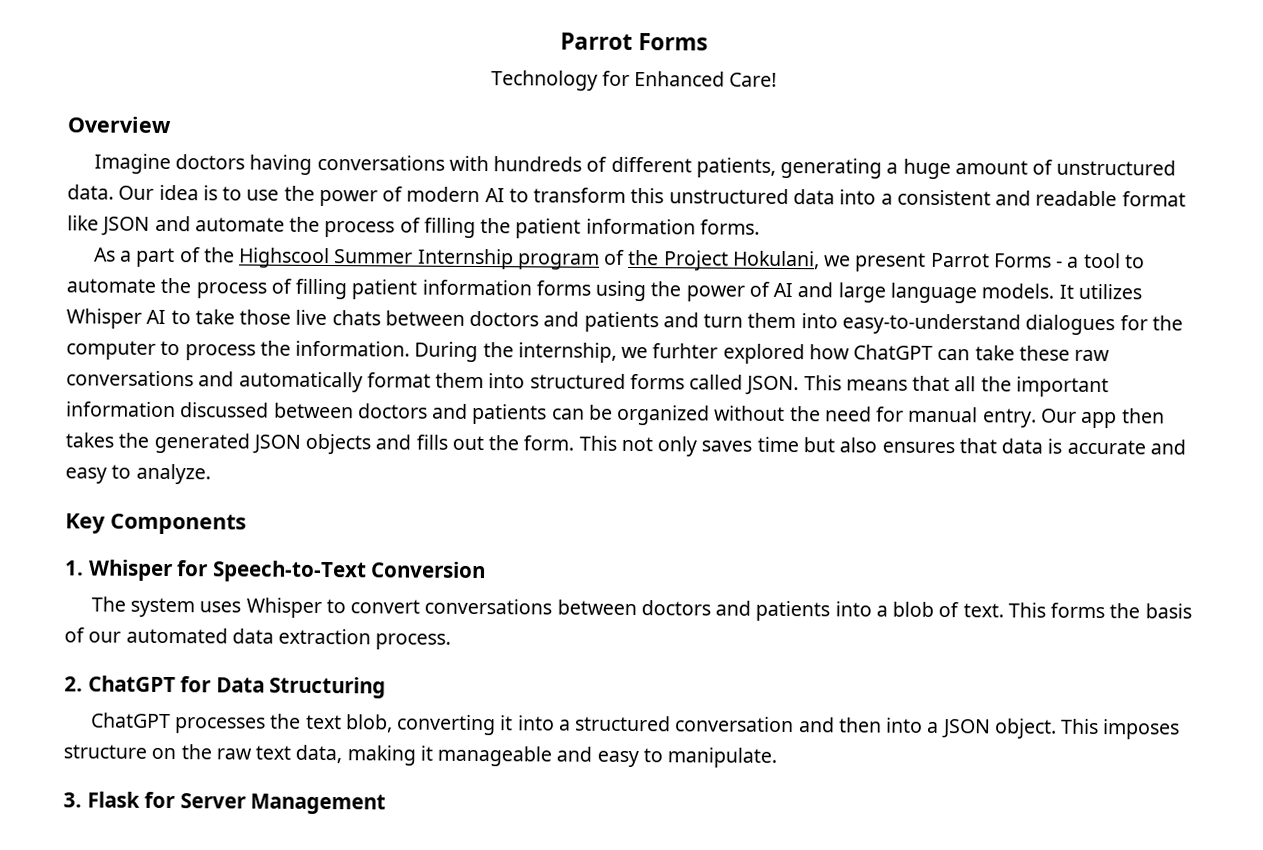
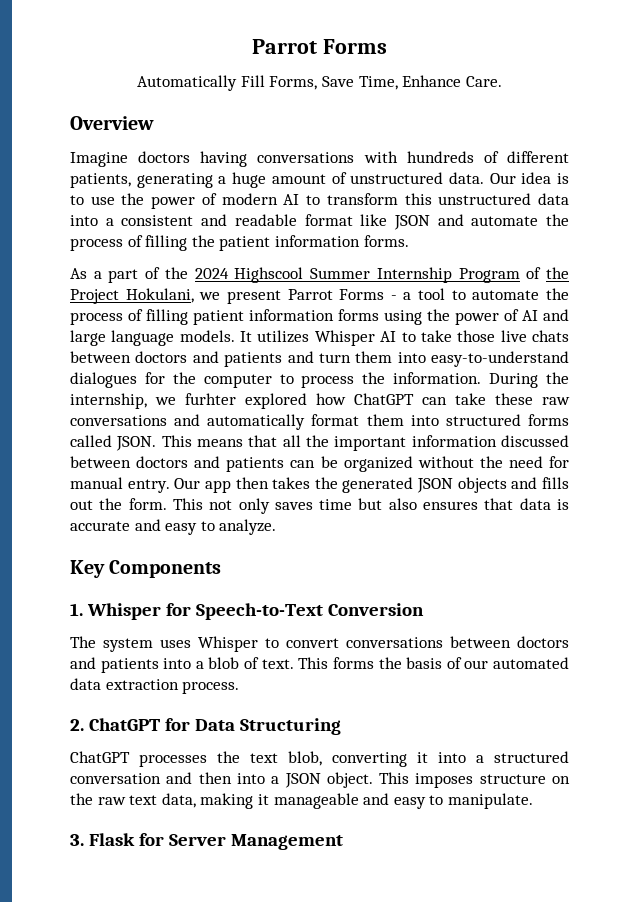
- Technology for Enhanced Care!
+ Automatically Fill Forms, Save Time, Enhance Care.
- As a part of the Highscool Summer Internship program of the Project Hokulani, we present Parrot Forms - a tool to automate the process of filling patient information forms using the power of AI and large language models.
+ As a part of the 2024 Highscool Summer Internship Program of the Project Hokulani, we present Parrot Forms - a tool to automate the process of filling patient information forms using the power of AI and large language models.

